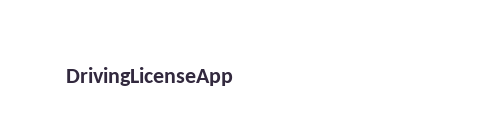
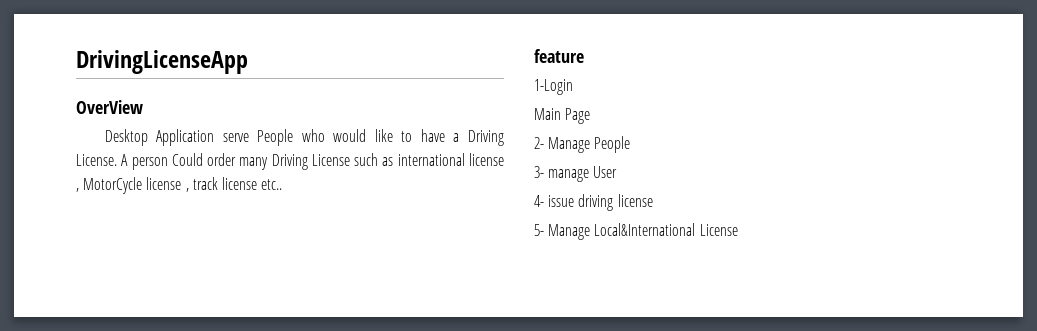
+ OverView
+ Desktop Application serve People who would like to have a Driving License. A person Could order many Driving License such as international license , MotorCycle license , track license etc..
+ feature
+ 1-Login
+ Main Page
+ 2- Manage People
+ 3- manage User
+ 4- issue driving license
+ 5- Manage Local&International License

